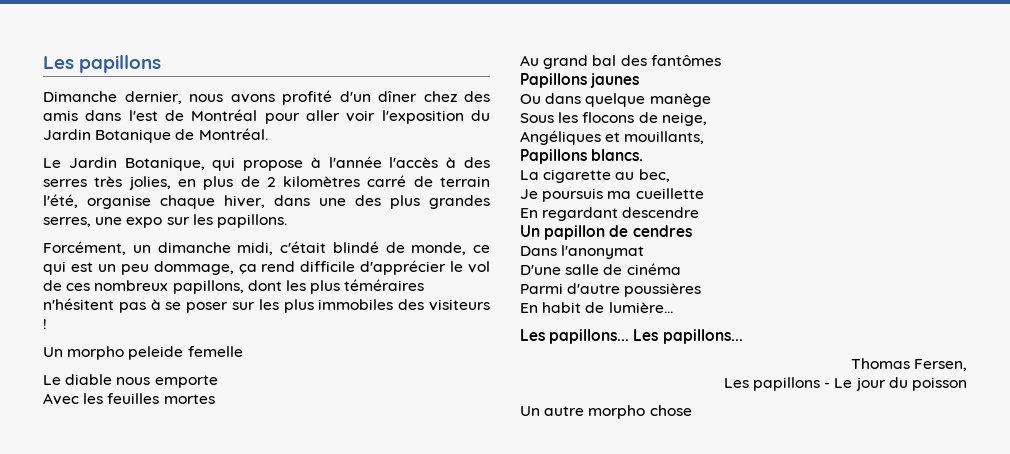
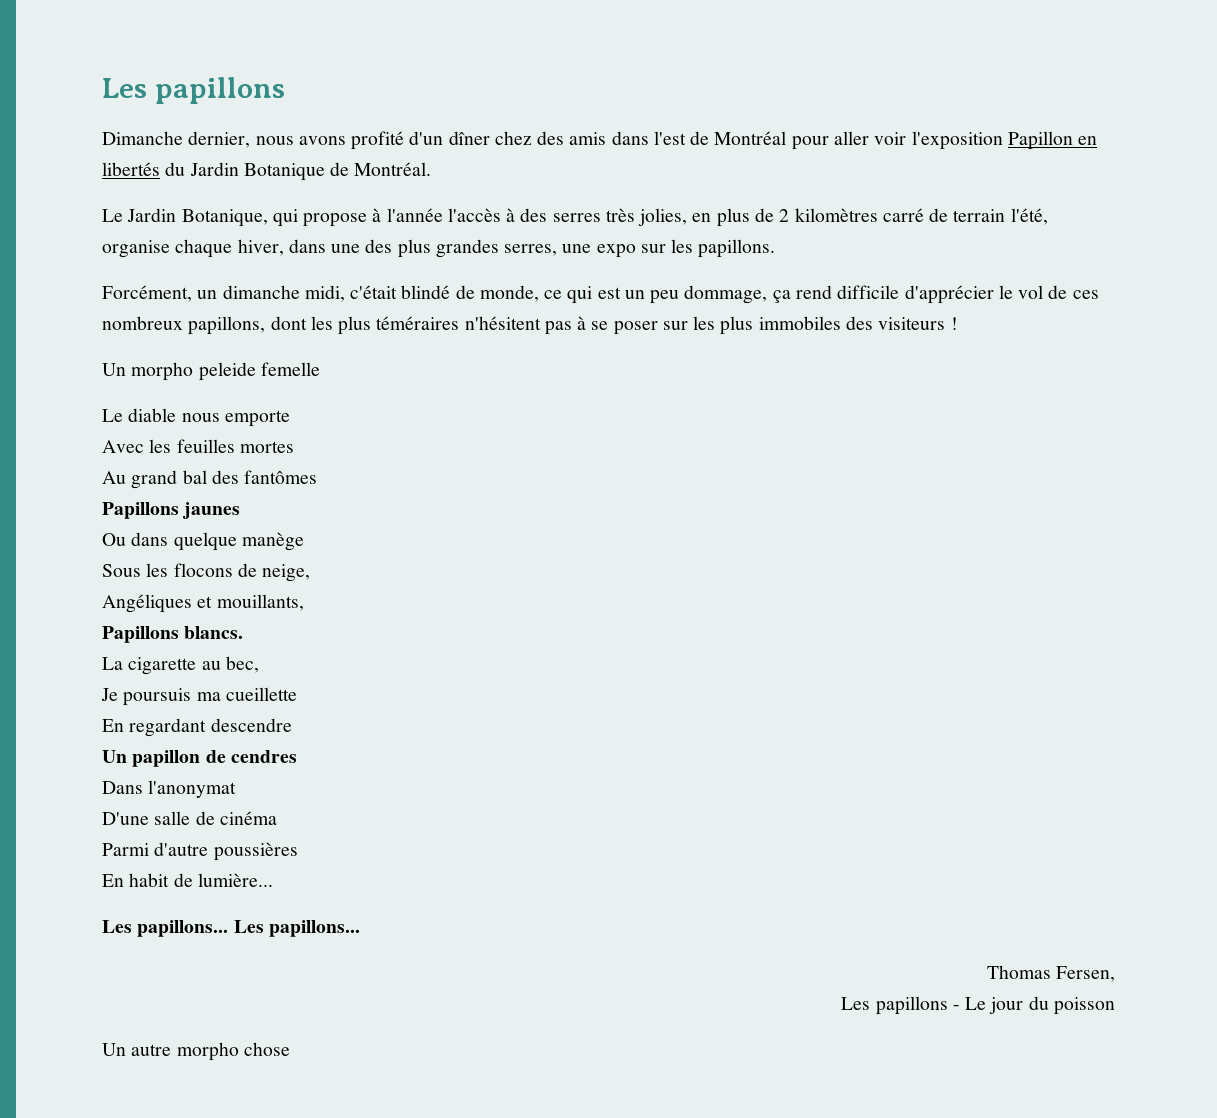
- Dimanche dernier, nous avons profité d'un dîner chez des amis dans l'est de Montréal pour aller voir l'exposition du Jardin Botanique de Montréal.
+ Dimanche dernier, nous avons profité d'un dîner chez des amis dans l'est de Montréal pour aller voir l'exposition Papillon en libertés du Jardin Botanique de Montréal.

